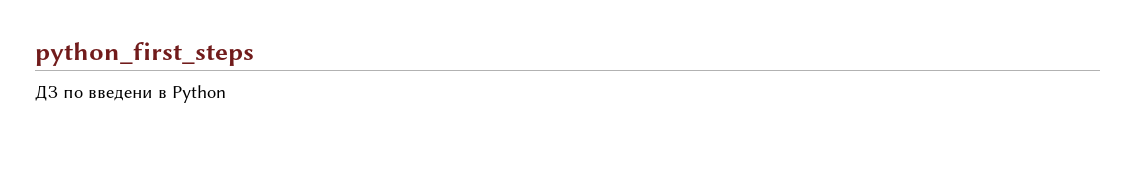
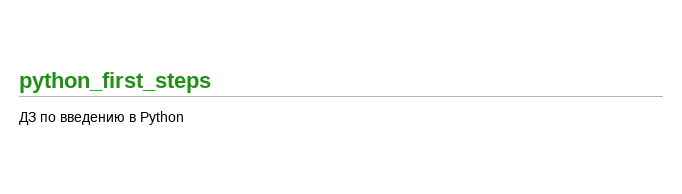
- ДЗ по введени в Python
+ ДЗ по введению в Python

